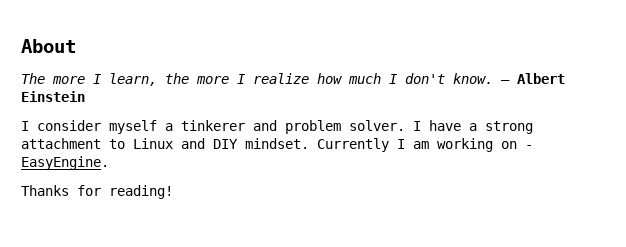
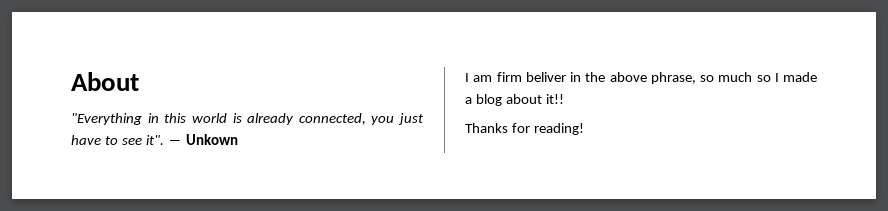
- The more I learn, the more I realize how much I don't know. ― Albert Einstein
- I consider myself a tinkerer and problem solver. I have a strong attachment to Linux and DIY mindset. Currently I am working on - EasyEngine.
+ "Everything in this world is already connected, you just have to see it". ― Unkown
+ I am firm beliver in the above phrase, so much so I made a blog about it!!

